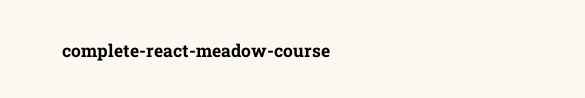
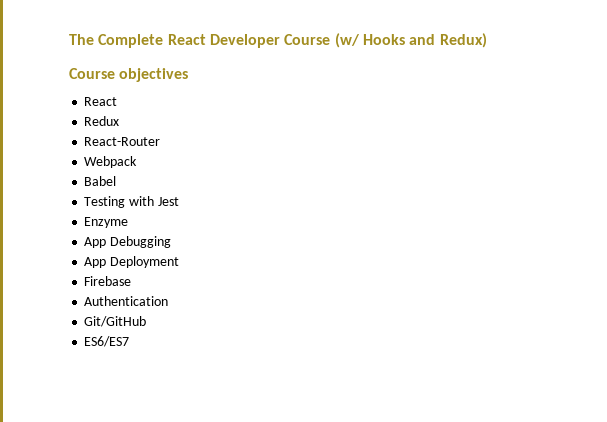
- complete-react-meadow-course
+ The Complete React Developer Course (w/ Hooks and Redux)
+ Course objectives
+ React
+ Redux
+ React-Router
+ Webpack
+ Babel
+ Testing with Jest
+ Enzyme
+ App Debugging
+ App Deployment
+ Firebase
+ Authentication
+ Git/GitHub
+ ES6/ES7

